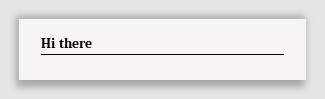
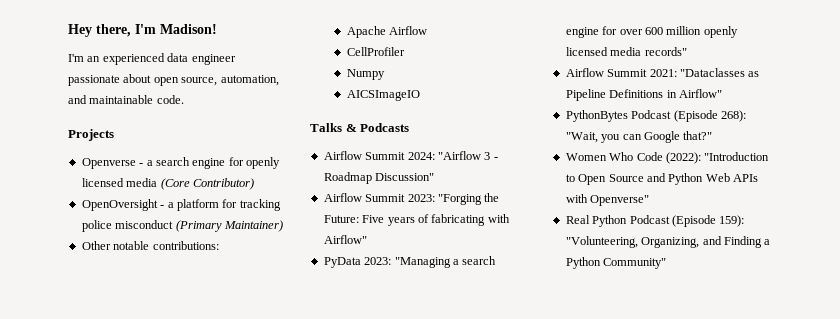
- Hi there
+ Hey there, I'm Madison!
+ I'm an experienced data engineer passionate about open source, automation, and maintainable code.
+ Projects
+ Openverse - a search engine for openly licensed media (Core Contributor)
+ OpenOversight - a platform for tracking police misconduct (Primary Maintainer)
+ Other notable contributions:
+ Apache Airflow
+ CellProfiler
+ Numpy
+ AICSImageIO
+ Talks & Podcasts
+ Airflow Summit 2024: "Airflow 3 - Roadmap Discussion"
+ Airflow Summit 2023: "Forging the Future: Five years of fabricating with Airflow"
+ PyData 2023: "Managing a search engine for over 600 million openly licensed media records"
+ Airflow Summit 2021: "Dataclasses as Pipeline Definitions in Airflow"
+ PythonBytes Podcast (Episode 268): "Wait, you can Google that?"
+ Women Who Code (2022): "Introduction to Open Source and Python Web APIs with Openverse"
+ Real Python Podcast (Episode 159): "Volunteering, Organizing, and Finding a Python Community"

